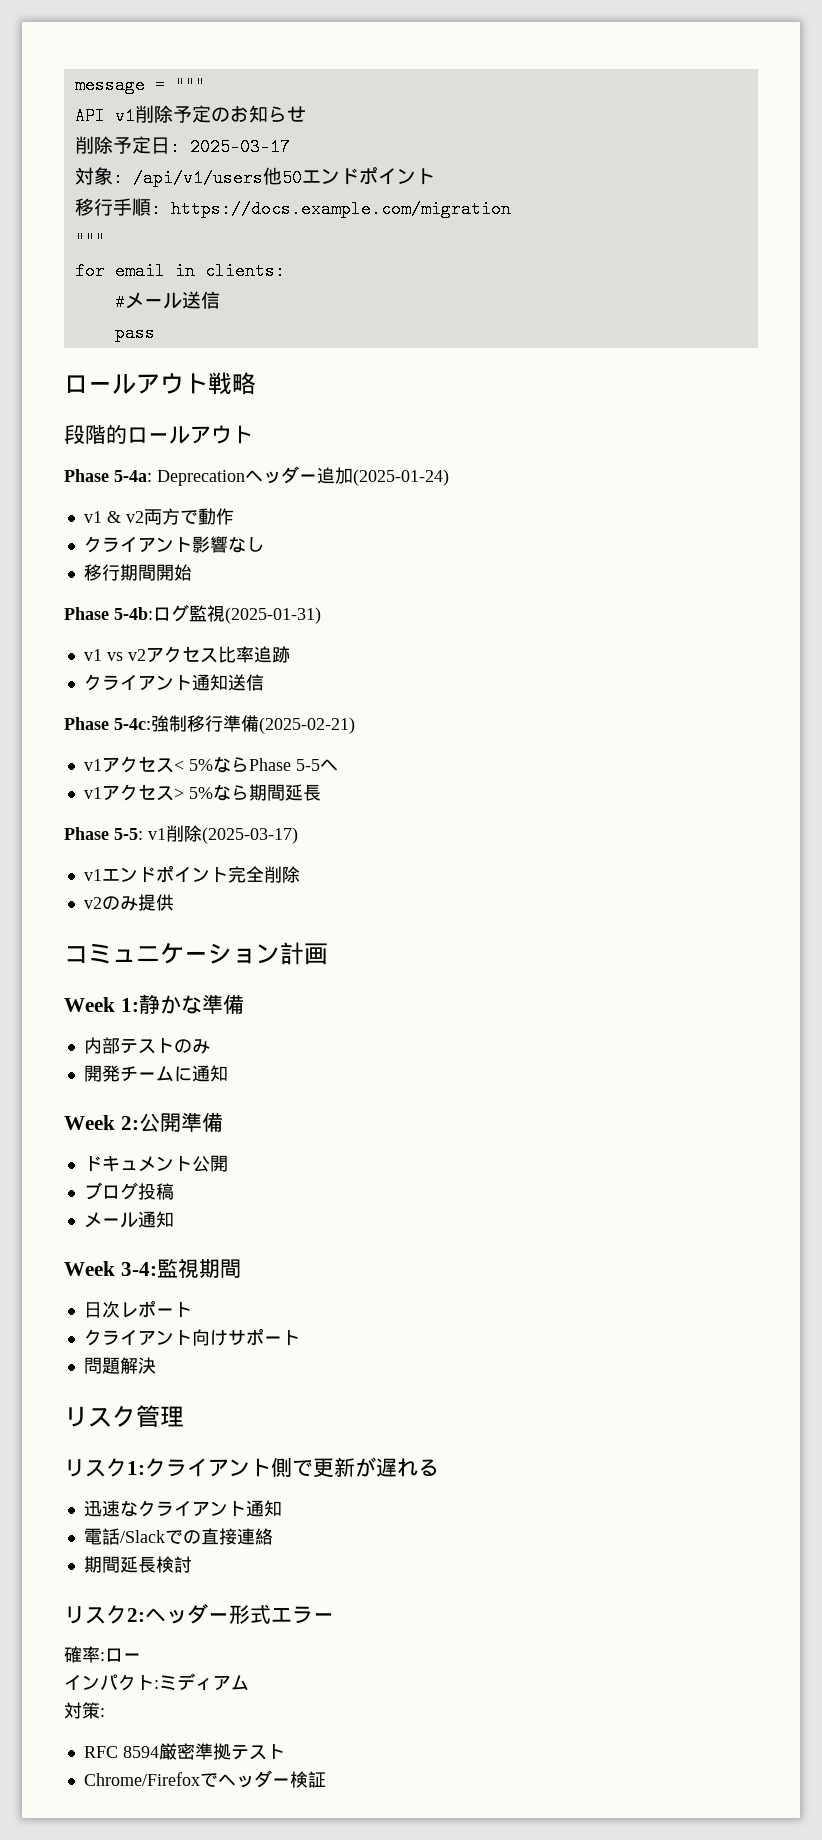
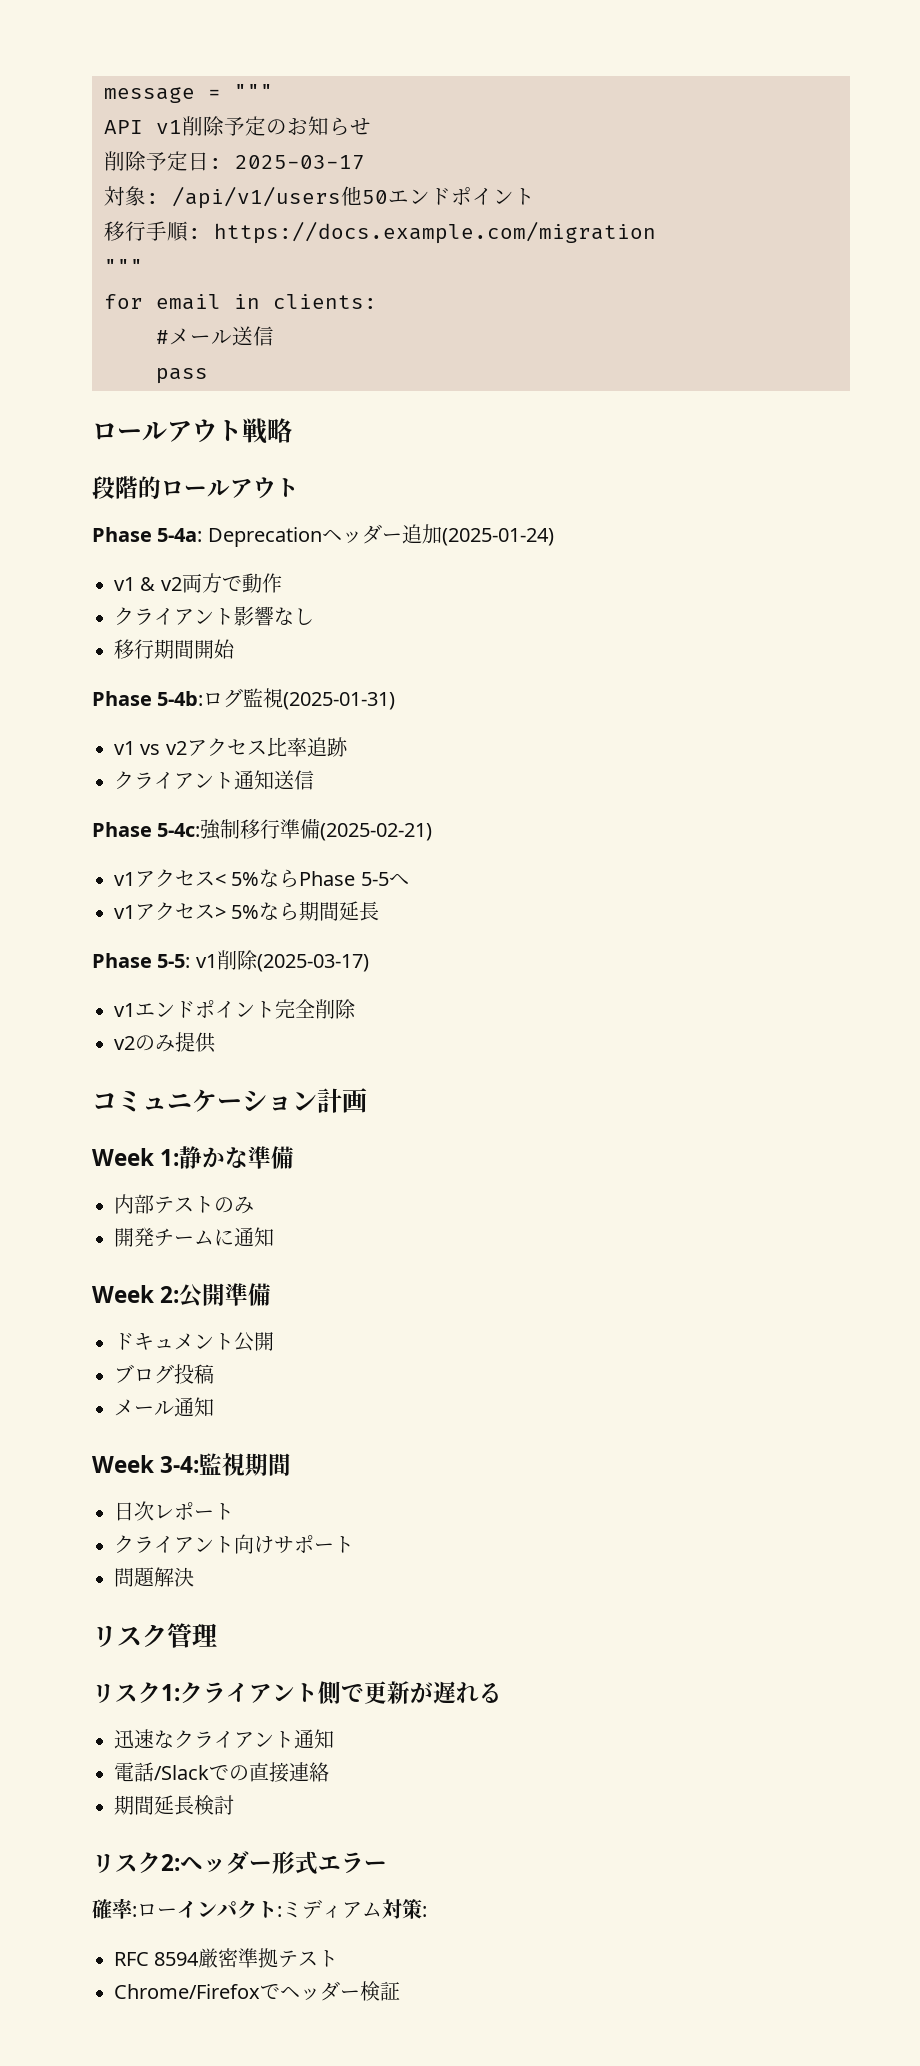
- 確率:ロー
- インパクト:ミディアム
- 対策:
+ 確率:ローインパクト:ミディアム対策:

